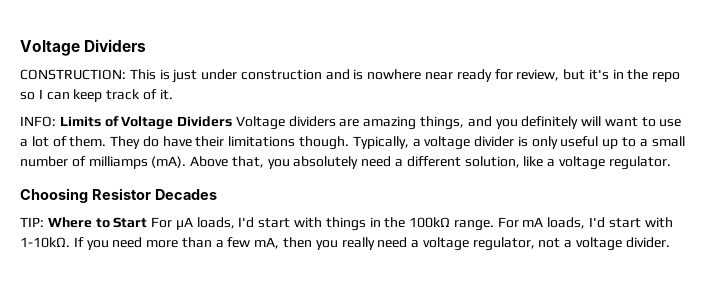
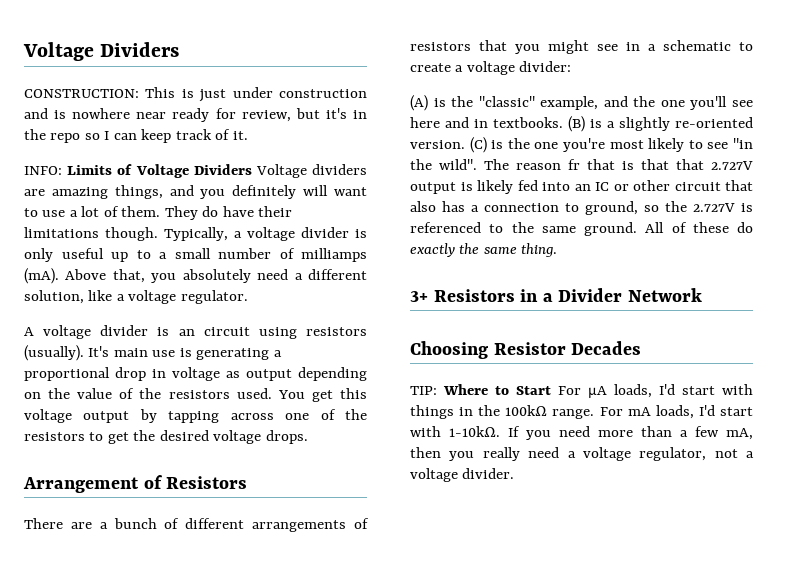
+ A voltage divider is an circuit using resistors (usually). It's main use is generating a proportional drop in voltage as output depending on the value of the resistors used. You get this voltage output by tapping across one of the resistors to get the desired voltage drops.
+ Arrangement of Resistors
+ There are a bunch of different arrangements of resistors that you might see in a schematic to create a voltage divider:
+ (A) is the "classic" example, and the one you'll see here and in textbooks. (B) is a slightly re-oriented version. (C) is the one you're most likely to see "in the wild". The reason fr that is that that 2.727V output is likely fed into an IC or other circuit that also has a connection to ground, so the 2.727V is referenced to the same ground. All of these do exactly the same thing.
+ 3+ Resistors in a Divider Network

